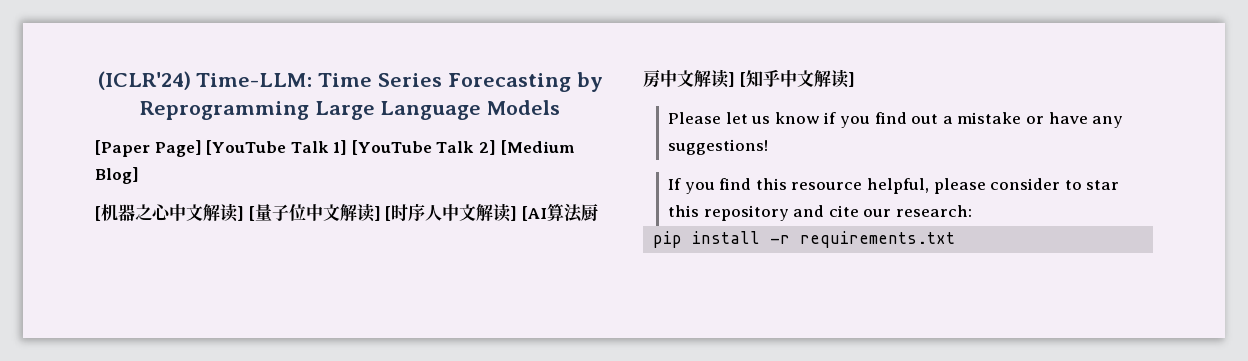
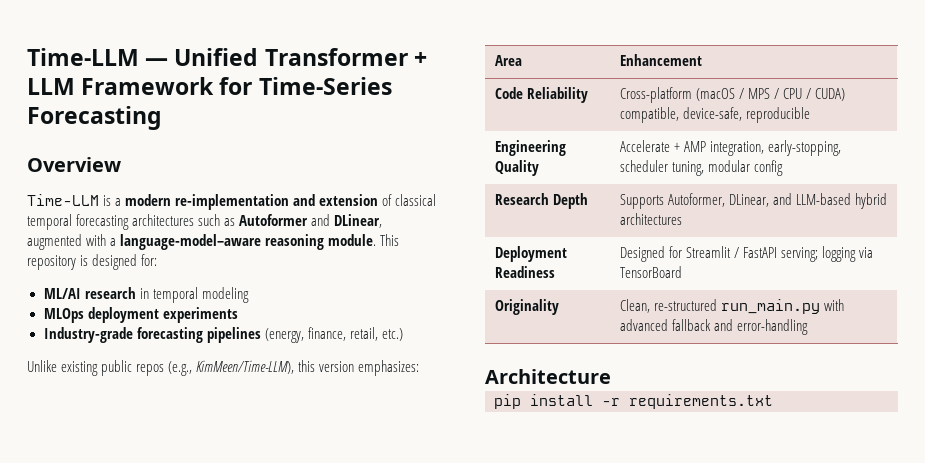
- (ICLR'24) Time-LLM: Time Series Forecasting by Reprogramming Large Language Models
- [Paper Page] [YouTube Talk 1] [YouTube Talk 2] [Medium Blog]
- [机器之心中文解读] [量子位中文解读] [时序人中文解读] [AI算法厨房中文解读] [知乎中文解读]
- Please let us know if you find out a mistake or have any suggestions!
- If you find this resource helpful, please consider to star this repository and cite our research:
+ Time-LLM — Unified Transformer + LLM Framework for Time-Series Forecasting
+ Overview
+ Time-LLM is a modern re-implementation and extension of classical temporal forecasting architectures such as Autoformer and DLinear, augmented with a language-model–aware reasoning module. This repository is designed for:
+ ML/AI research in temporal modeling
+ MLOps deployment experiments
+ Industry-grade forecasting pipelines (energy, finance, retail, etc.)
+ Unlike existing public repos (e.g., KimMeen/Time-LLM), this version emphasizes:
+ Area | Enhancement
+ Code Reliability | Cross-platform (macOS / MPS / CPU / CUDA) compatible, device-safe, reproducible
+ Engineering Quality | Accelerate + AMP integration, early-stopping, scheduler tuning, modular config
+ Research Depth | Supports Autoformer, DLinear, and LLM-based hybrid architectures
+ Deployment Readiness | Designed for Streamlit / FastAPI serving; logging via TensorBoard
+ Originality | Clean, re-structured run_main.py with advanced fallback and error-handling
+ Architecture

